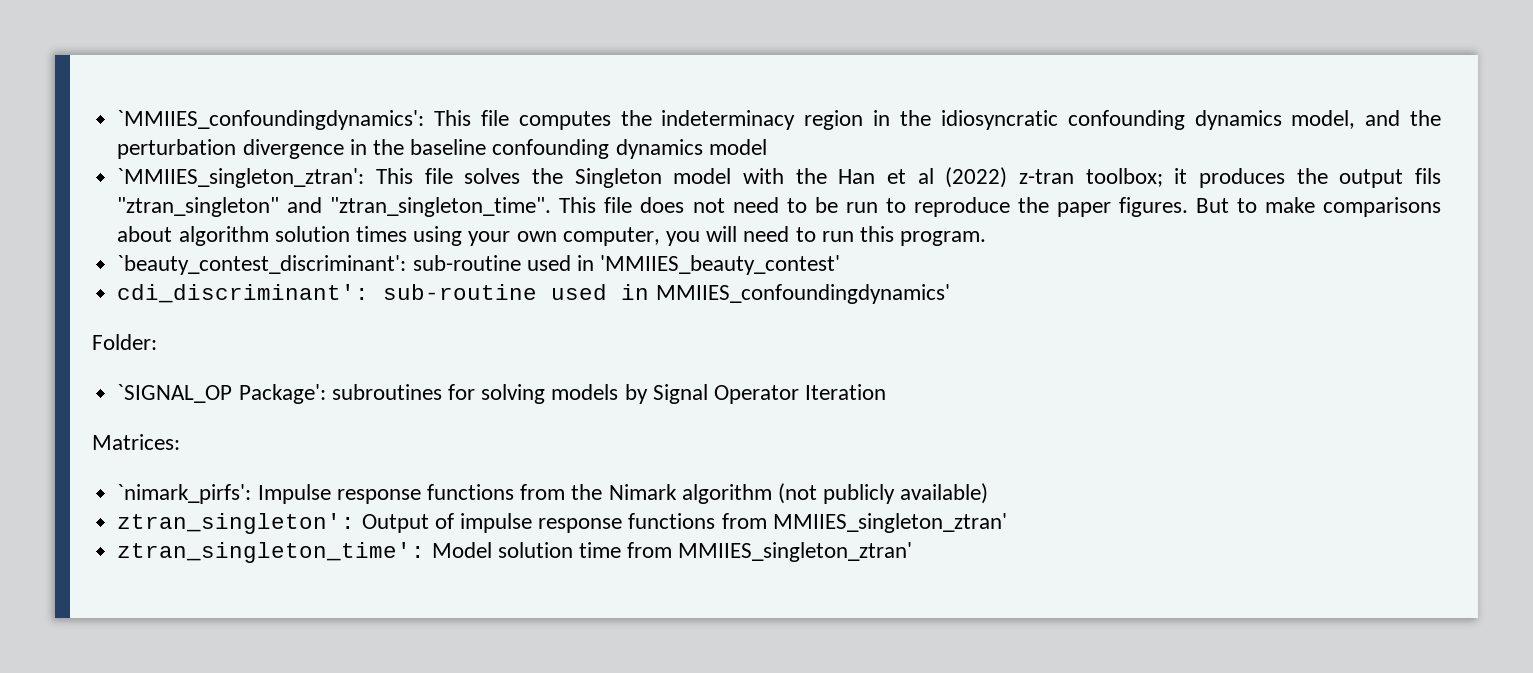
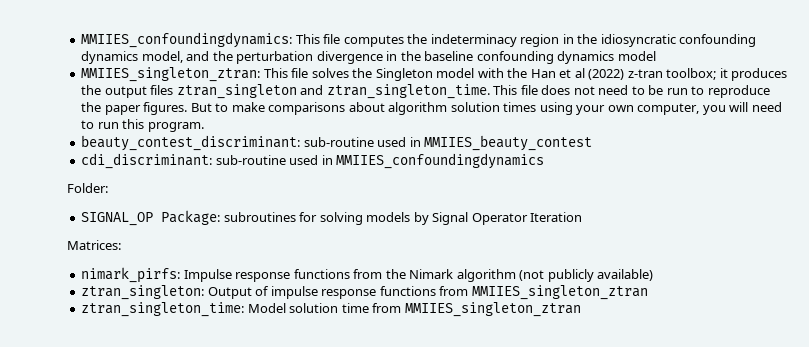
- `MMIIES_confoundingdynamics': This file computes the indeterminacy region in the idiosyncratic confounding dynamics model, and the perturbation divergence in the baseline confounding dynamics model
+ MMIIES_confoundingdynamics: This file computes the indeterminacy region in the idiosyncratic confounding dynamics model, and the perturbation divergence in the baseline confounding dynamics model
- `MMIIES_singleton_ztran': This file solves the Singleton model with the Han et al (2022) z-tran toolbox; it produces the output fils "ztran_singleton" and "ztran_singleton_time".
+ MMIIES_singleton_ztran: This file solves the Singleton model with the Han et al (2022) z-tran toolbox; it produces the output files ztran_singleton and ztran_singleton_time.
- `beauty_contest_discriminant': sub-routine used in 'MMIIES_beauty_contest'
- cdi_discriminant': sub-routine used in MMIIES_confoundingdynamics'
+ beauty_contest_discriminant: sub-routine used in MMIIES_beauty_contest
+ cdi_discriminant: sub-routine used in MMIIES_confoundingdynamics
- `SIGNAL_OP Package': subroutines for solving models by Signal Operator Iteration
+ SIGNAL_OP Package: subroutines for solving models by Signal Operator Iteration
- `nimark_pirfs': Impulse response functions from the Nimark algorithm (not publicly available)
+ nimark_pirfs: Impulse response functions from the Nimark algorithm (not publicly available)
- ztran_singleton': Output of impulse response functions from MMIIES_singleton_ztran'
- ztran_singleton_time': Model solution time from MMIIES_singleton_ztran'
+ ztran_singleton: Output of impulse response functions from MMIIES_singleton_ztran
+ ztran_singleton_time: Model solution time from MMIIES_singleton_ztran

